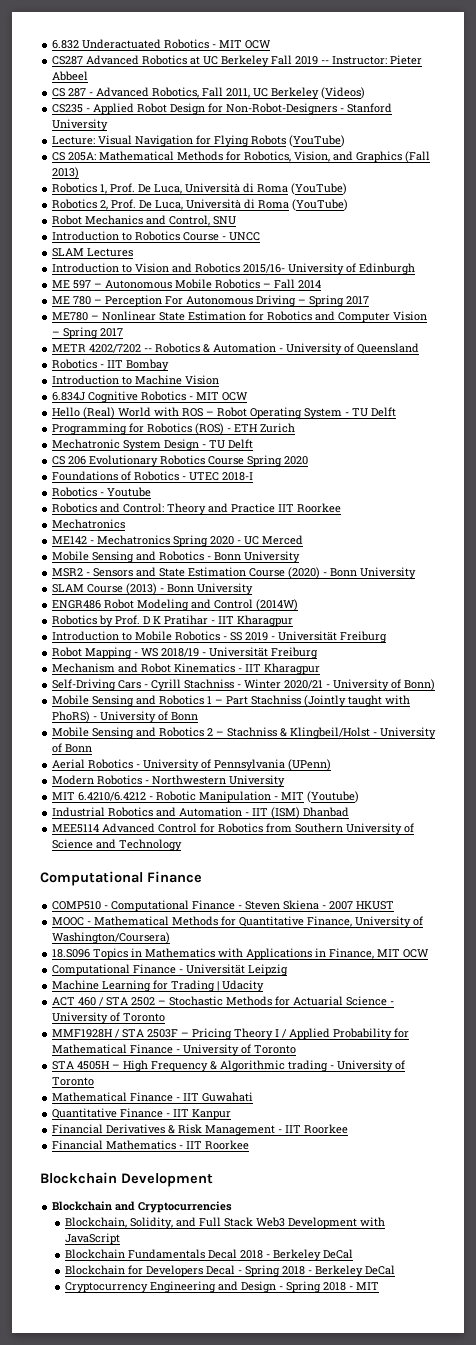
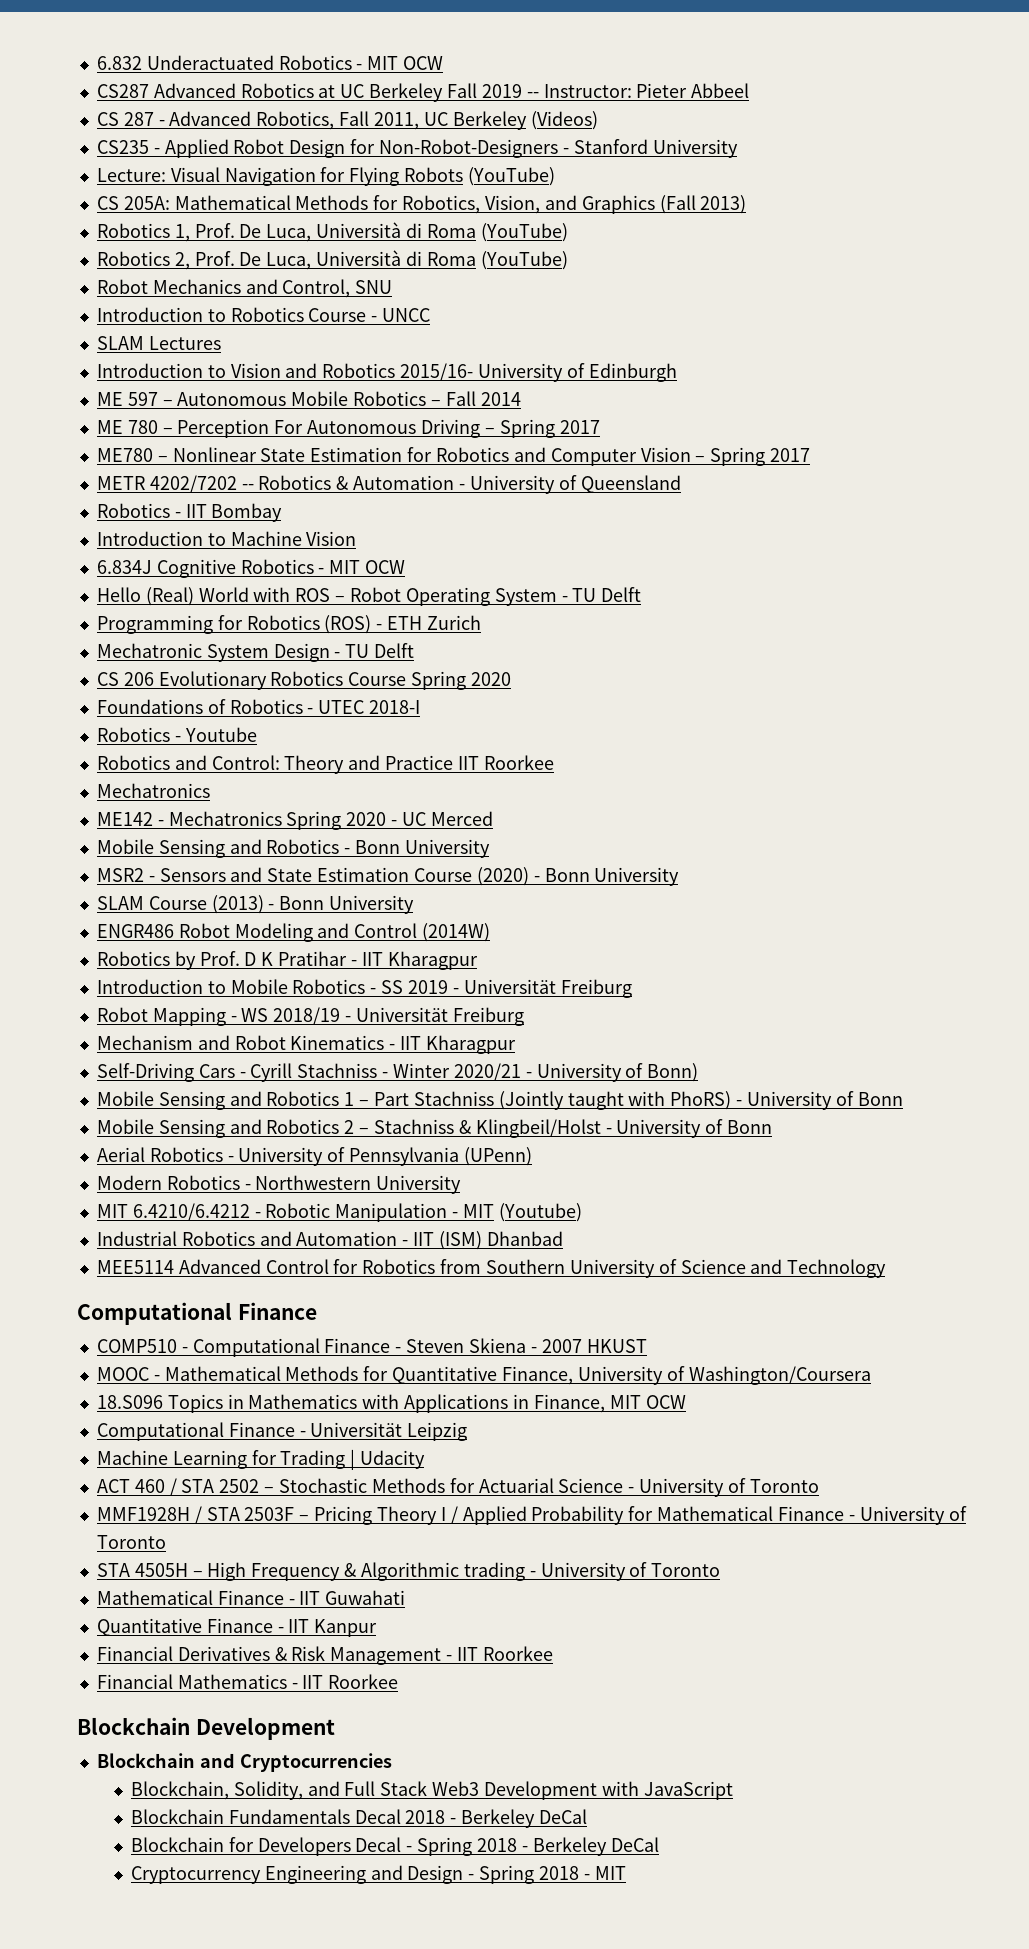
- MOOC - Mathematical Methods for Quantitative Finance, University of Washington/Coursera)
+ MOOC - Mathematical Methods for Quantitative Finance, University of Washington/Coursera

